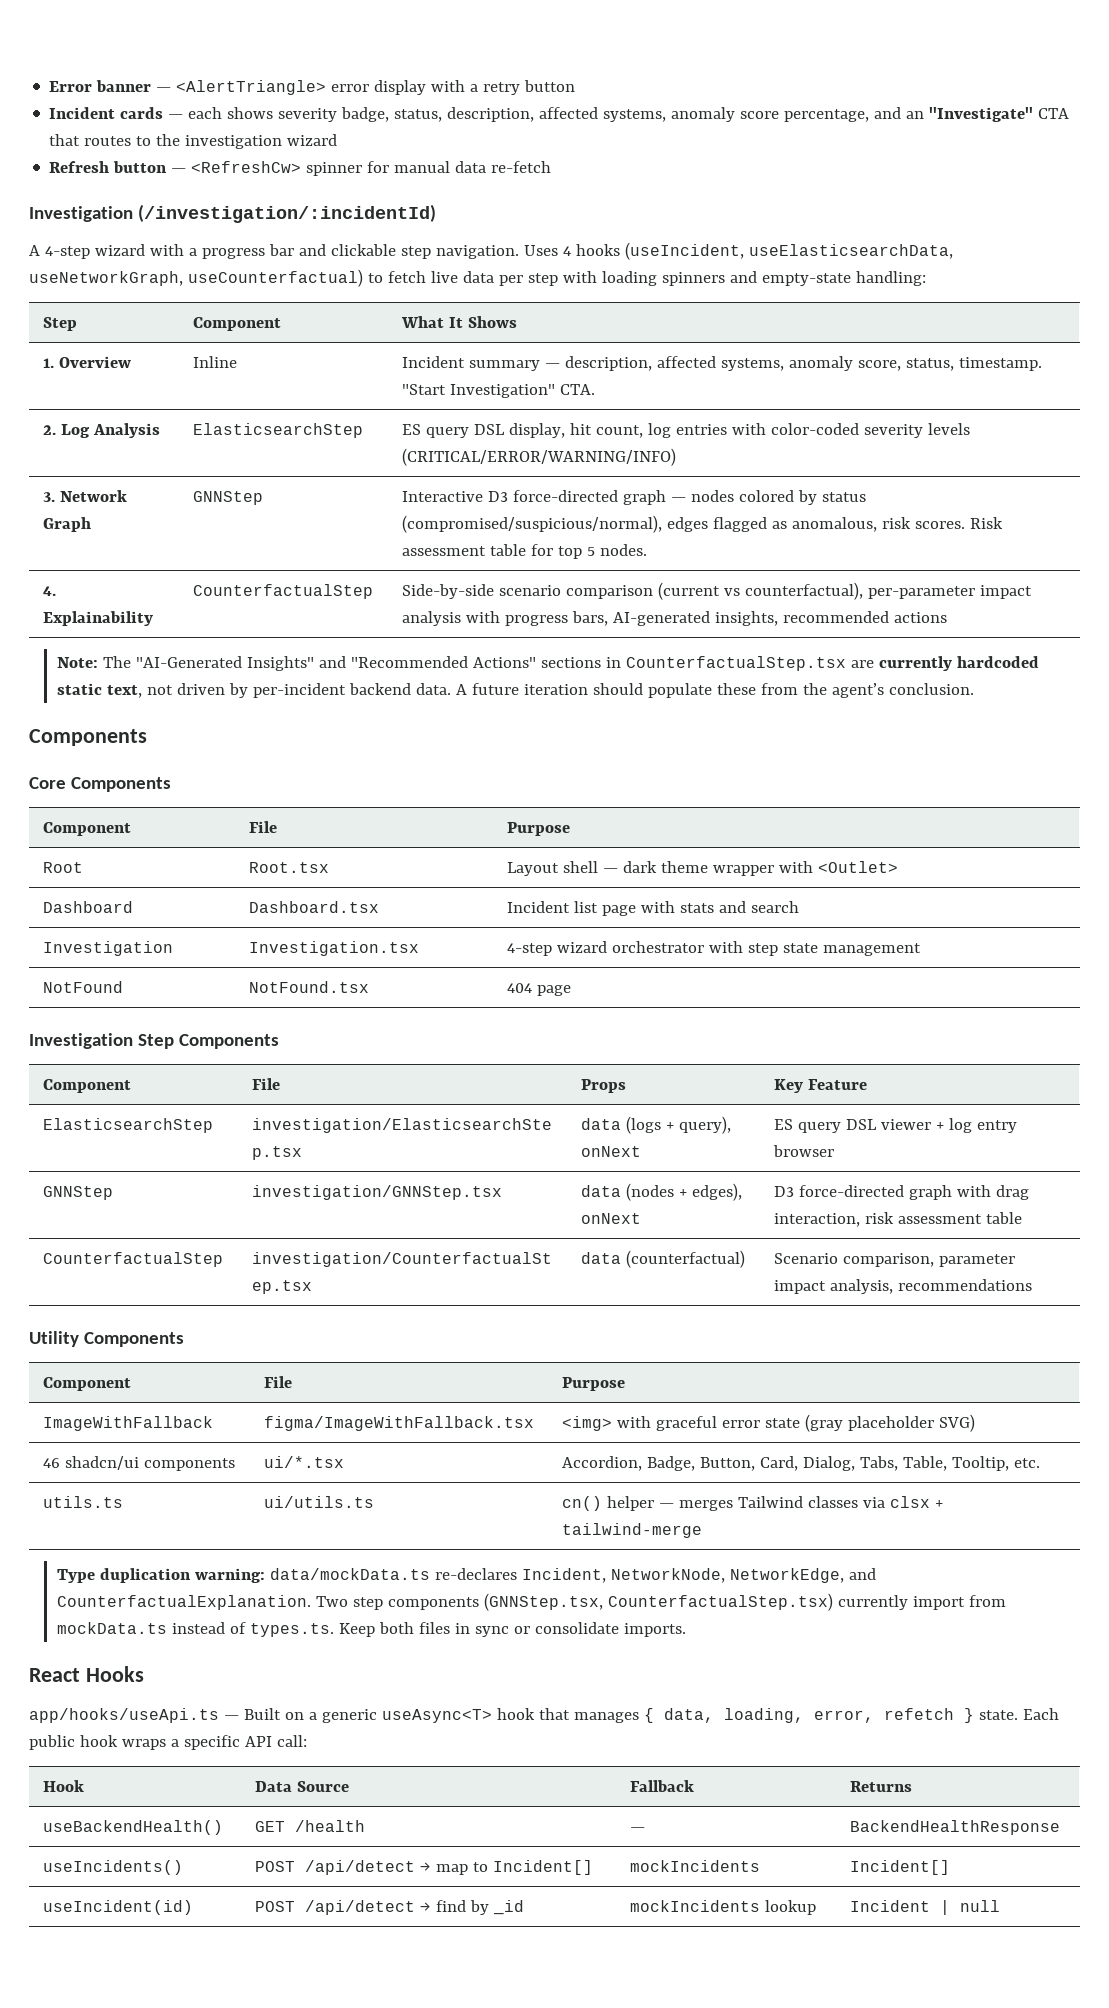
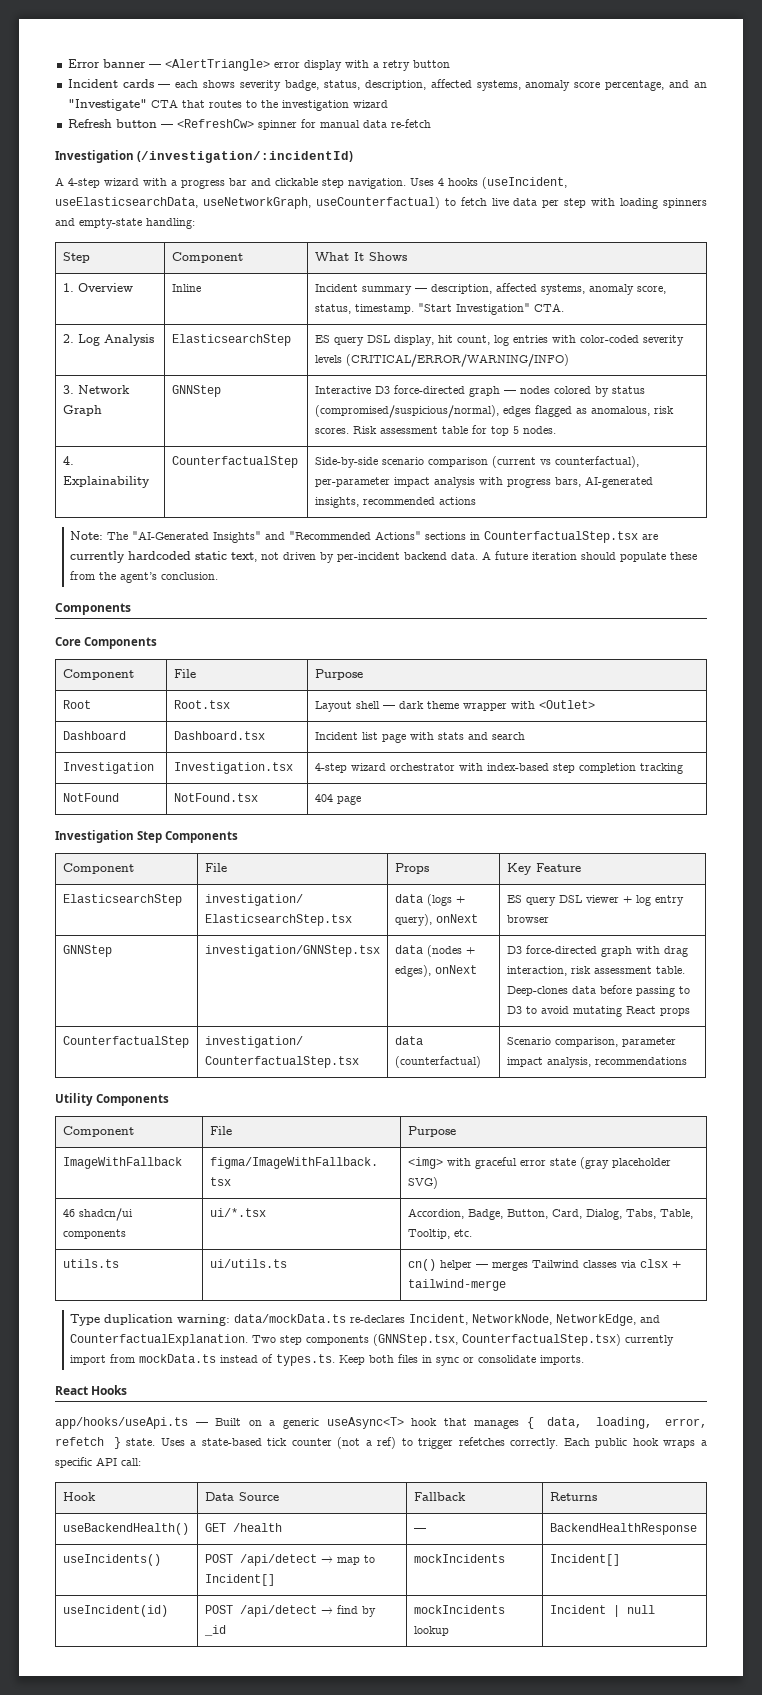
- Investigation | Investigation.tsx | 4-step wizard orchestrator with step state management
+ Investigation | Investigation.tsx | 4-step wizard orchestrator with index-based step completion tracking
- GNNStep | investigation/GNNStep.tsx | data (nodes + edges), onNext | D3 force-directed graph with drag interaction, risk assessment table
+ GNNStep | investigation/GNNStep.tsx | data (nodes + edges), onNext | D3 force-directed graph with drag interaction, risk assessment table. Deep-clones data before passing to D3 to avoid mutating React props
+ Uses a state-based tick counter (not a ref) to trigger refetches correctly.

